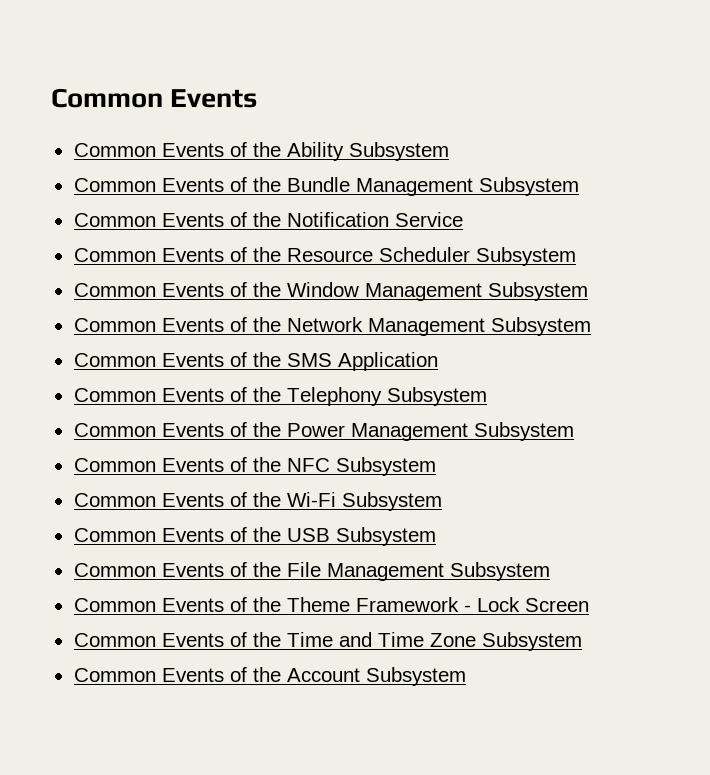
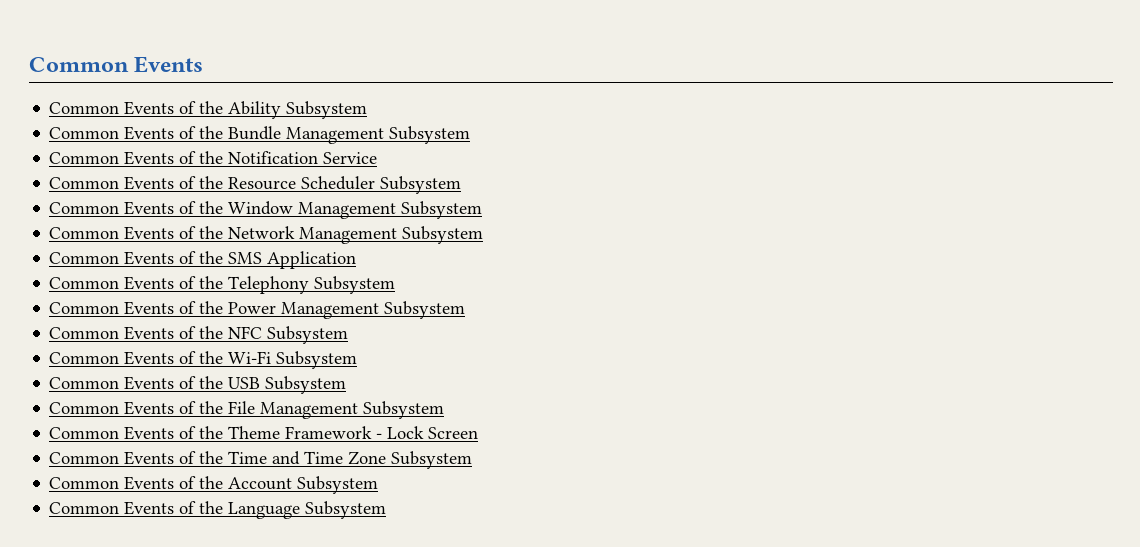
+ Common Events of the Language Subsystem

